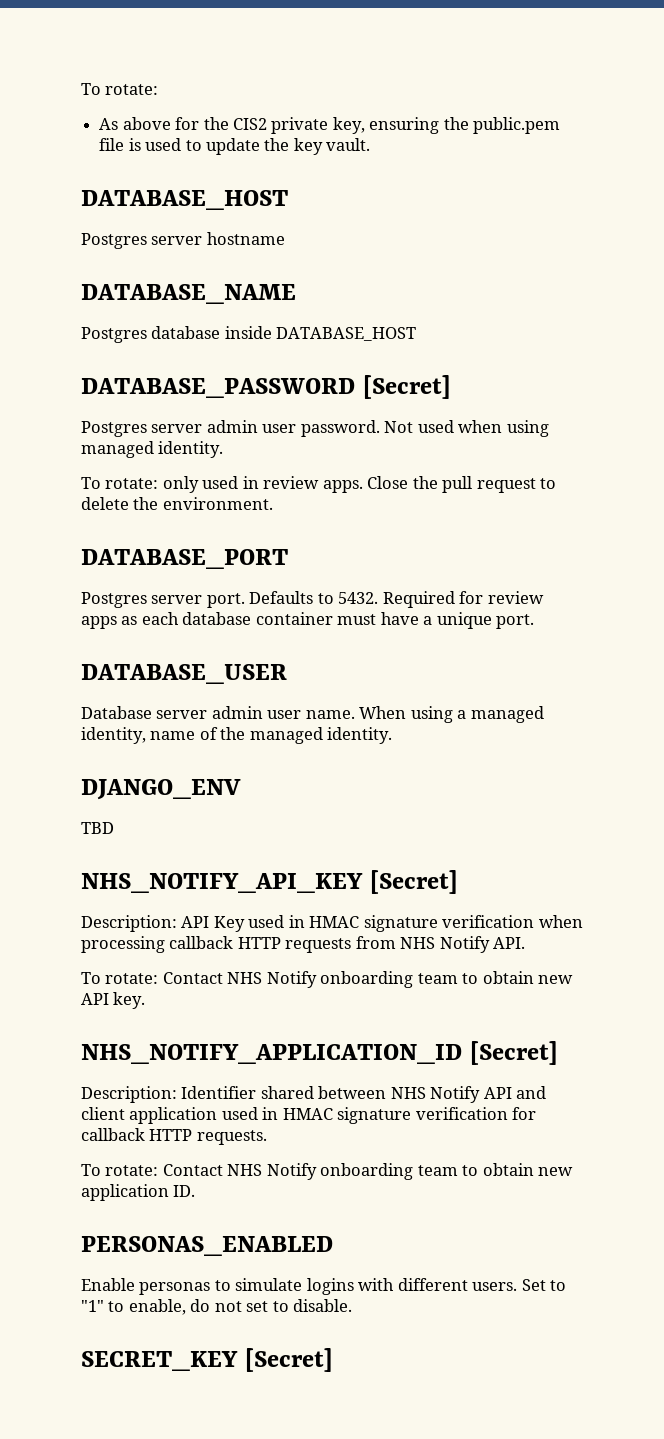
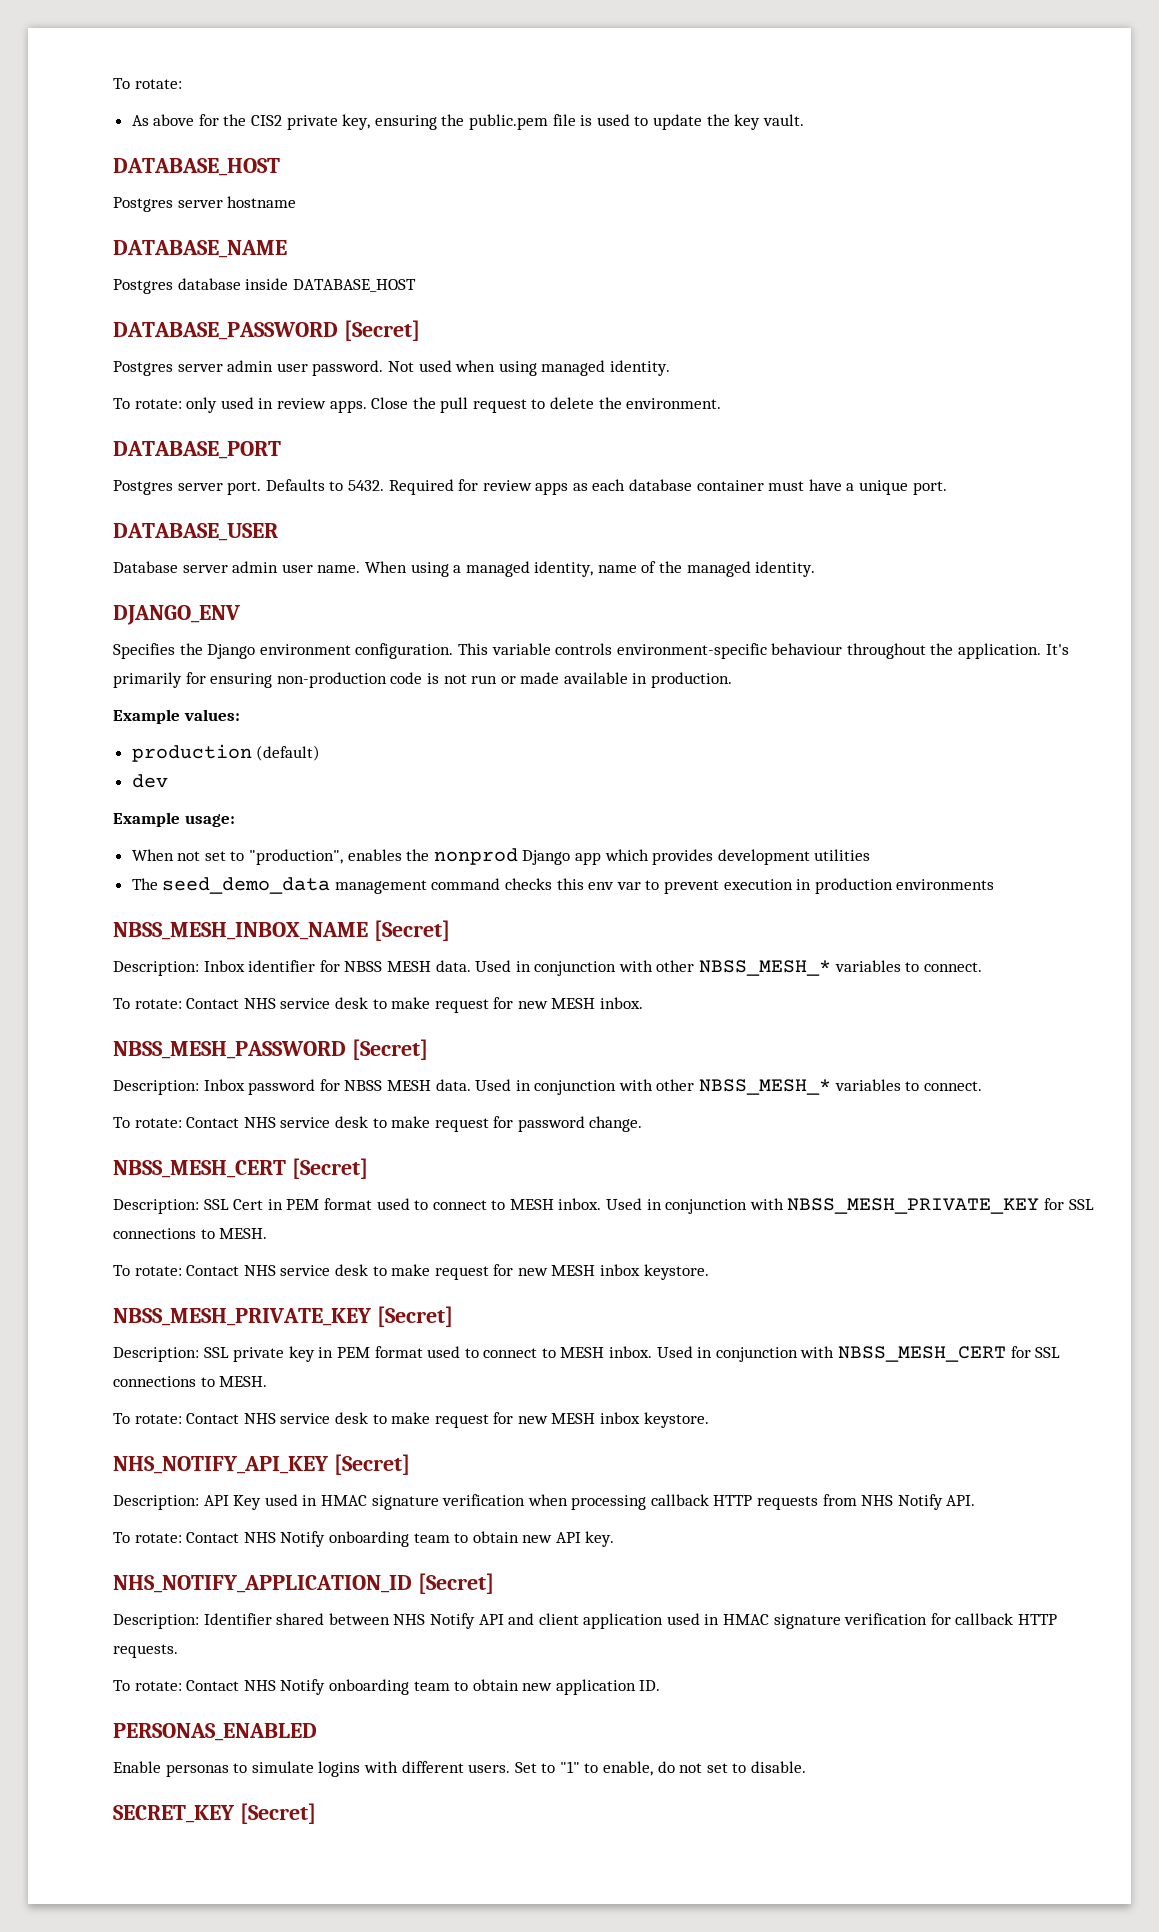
- TBD
+ Specifies the Django environment configuration. This variable controls environment-specific behaviour throughout the application. It's primarily for ensuring non-production code is not run or made available in production.
+ Example values:
+ production (default)
+ dev
+ Example usage:
+ When not set to "production", enables the nonprod Django app which provides development utilities
+ The seed_demo_data management command checks this env var to prevent execution in production environments
+ NBSS_MESH_INBOX_NAME [Secret]
+ Description: Inbox identifier for NBSS MESH data. Used in conjunction with other NBSS_MESH_* variables to connect.
+ To rotate: Contact NHS service desk to make request for new MESH inbox.
+ NBSS_MESH_PASSWORD [Secret]
+ Description: Inbox password for NBSS MESH data. Used in conjunction with other NBSS_MESH_* variables to connect.
+ To rotate: Contact NHS service desk to make request for password change.
+ NBSS_MESH_CERT [Secret]
+ Description: SSL Cert in PEM format used to connect to MESH inbox. Used in conjunction with NBSS_MESH_PRIVATE_KEY for SSL connections to MESH.
+ To rotate: Contact NHS service desk to make request for new MESH inbox keystore.
+ NBSS_MESH_PRIVATE_KEY [Secret]
+ Description: SSL private key in PEM format used to connect to MESH inbox. Used in conjunction with NBSS_MESH_CERT for SSL connections to MESH.
+ To rotate: Contact NHS service desk to make request for new MESH inbox keystore.

